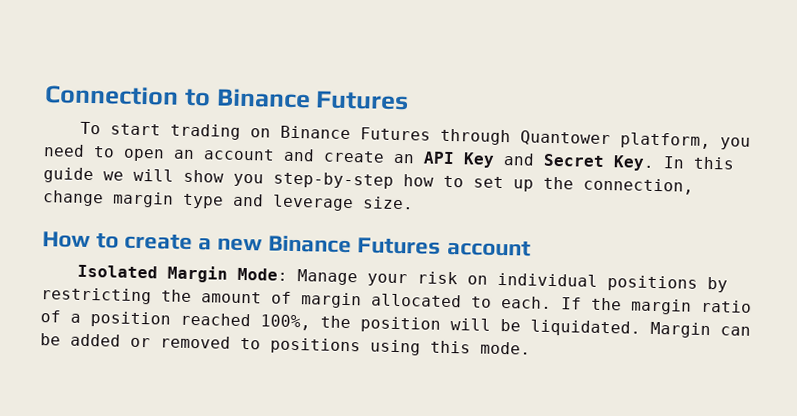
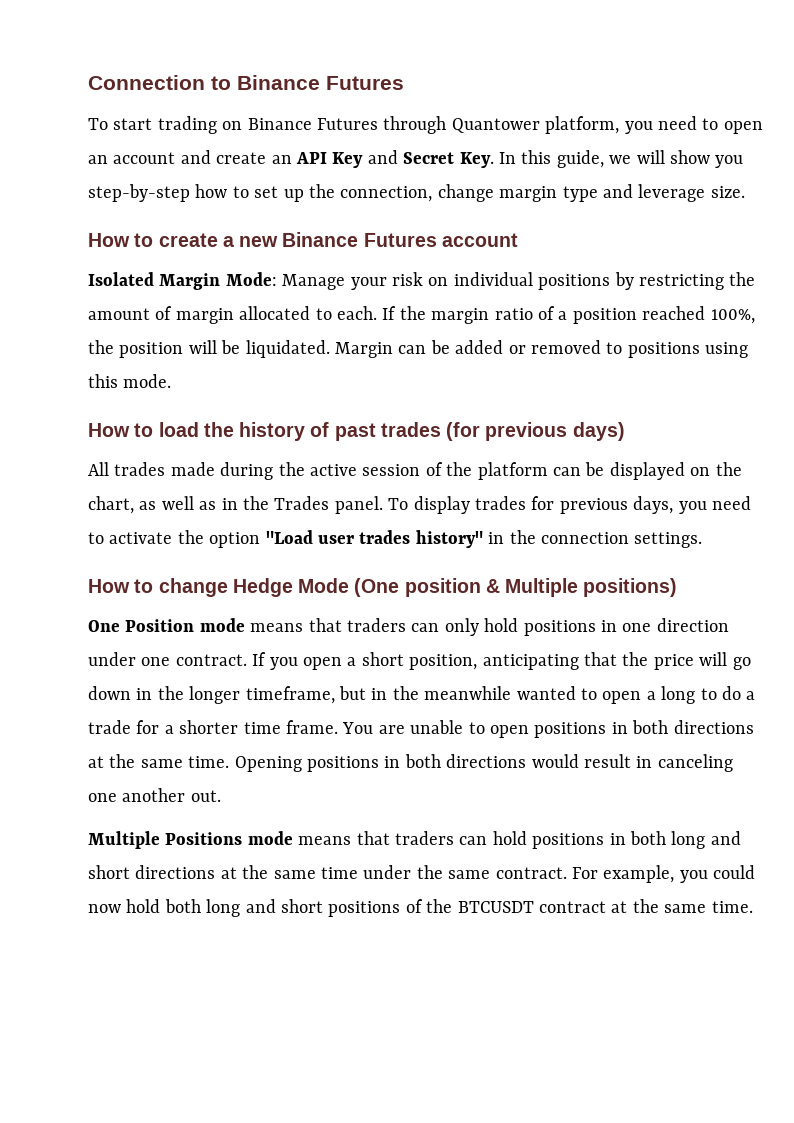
- To start trading on Binance Futures through Quantower platform, you need to open an account and create an API Key and Secret Key. In this guide we will show you step-by-step how to set up the connection, change margin type and leverage size.
+ To start trading on Binance Futures through Quantower platform, you need to open an account and create an API Key and Secret Key. In this guide, we will show you step-by-step how to set up the connection, change margin type and leverage size.
+ How to load the history of past trades (for previous days)
+ All trades made during the active session of the platform can be displayed on the chart, as well as in the Trades panel. To display trades for previous days, you need to activate the option "Load user trades history" in the connection settings.
+ How to change Hedge Mode (One position & Multiple positions)
+ One Position mode means that traders can only hold positions in one direction under one contract. If you open a short position, anticipating that the price will go down in the longer timeframe, but in the meanwhile wanted to open a long to do a trade for a shorter time frame. You are unable to open positions in both directions at the same time. Opening positions in both directions would result in canceling one another out.
+ Multiple Positions mode means that traders can hold positions in both long and short directions at the same time under the same contract. For example, you could now hold both long and short positions of the BTCUSDT contract at the same time.

